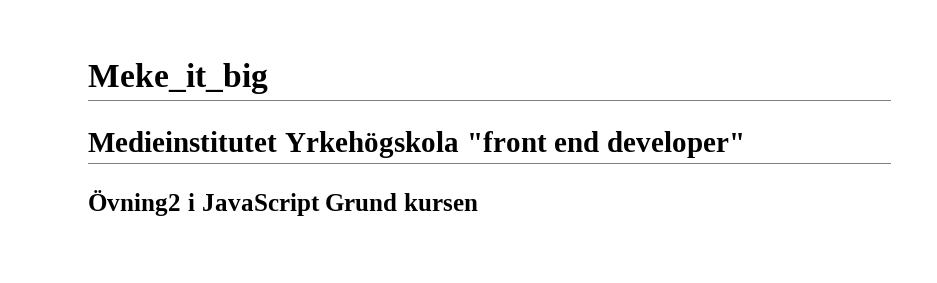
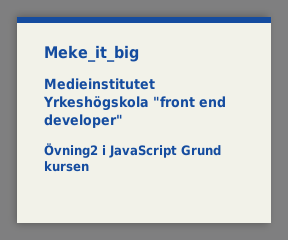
- Medieinstitutet Yrkehögskola "front end developer"
+ Medieinstitutet Yrkeshögskola "front end developer"

